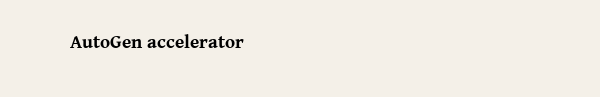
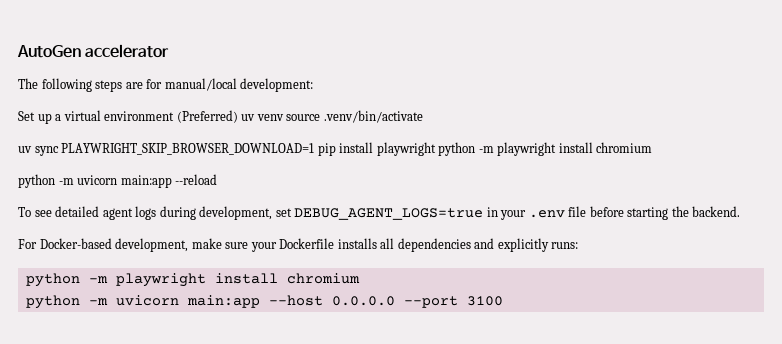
+ The following steps are for manual/local development:
+ Set up a virtual environment (Preferred) uv venv source .venv/bin/activate
+ uv sync PLAYWRIGHT_SKIP_BROWSER_DOWNLOAD=1 pip install playwright python -m playwright install chromium
+ python -m uvicorn main:app --reload
+ To see detailed agent logs during development, set DEBUG_AGENT_LOGS=true in your .env file before starting the backend.
+ For Docker-based development, make sure your Dockerfile installs all dependencies and explicitly runs:
+ python -m playwright install chromium
+ python -m uvicorn main:app --host 0.0.0.0 --port 3100

